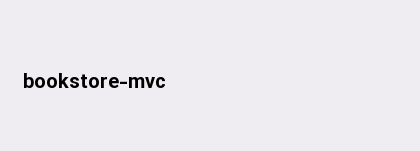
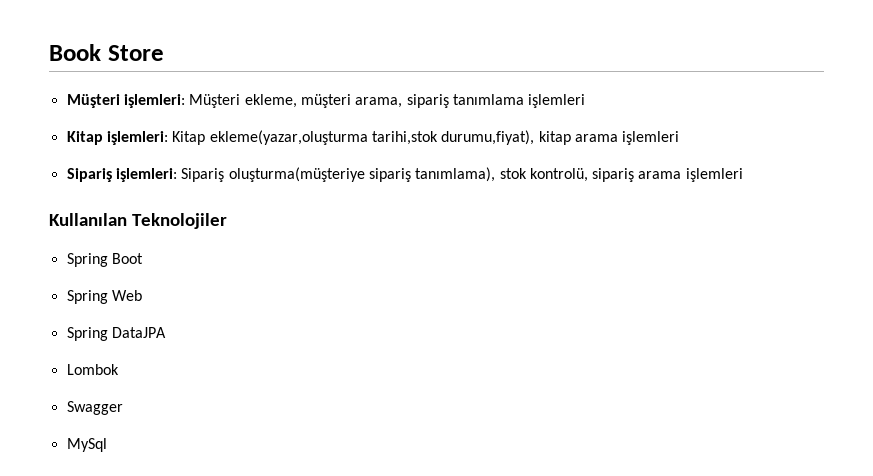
- bookstore-mvc
+ Book Store
+ Müşteri işlemleri: Müşteri ekleme, müşteri arama, sipariş tanımlama işlemleri
+ Kitap işlemleri: Kitap ekleme(yazar,oluşturma tarihi,stok durumu,fiyat), kitap arama işlemleri
+ Sipariş işlemleri: Sipariş oluşturma(müşteriye sipariş tanımlama), stok kontrolü, sipariş arama işlemleri
+ Kullanılan Teknolojiler
+ Spring Boot
+ Spring Web
+ Spring DataJPA
+ Lombok
+ Swagger
+ MySql

